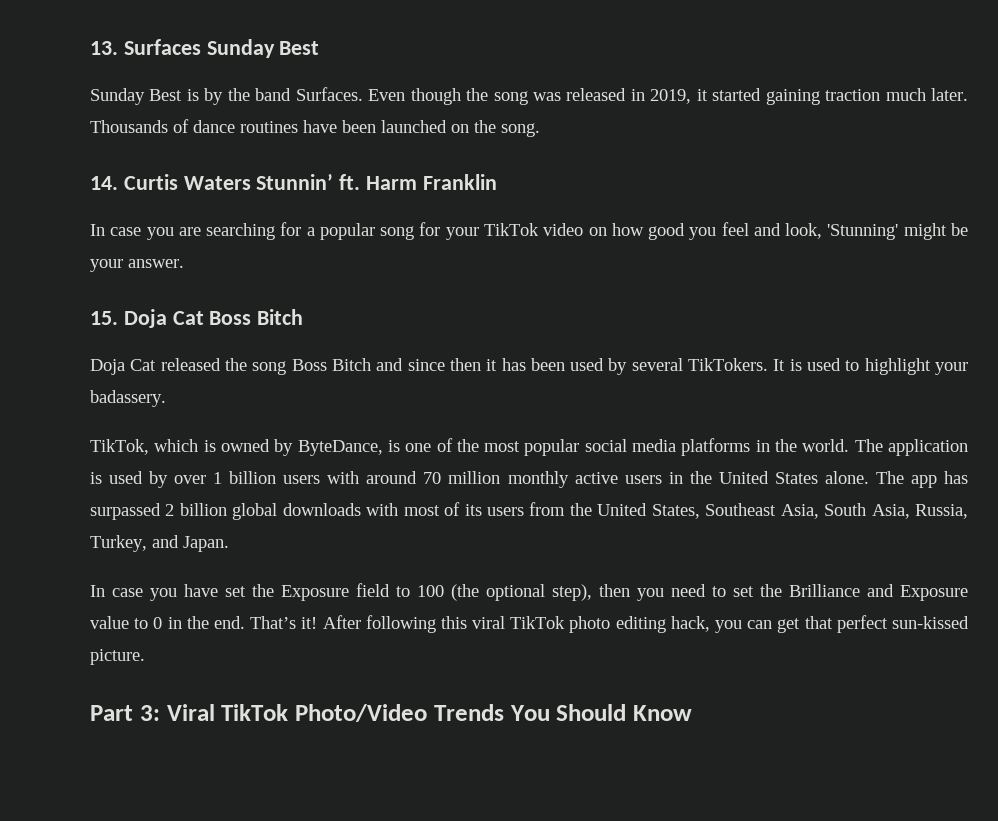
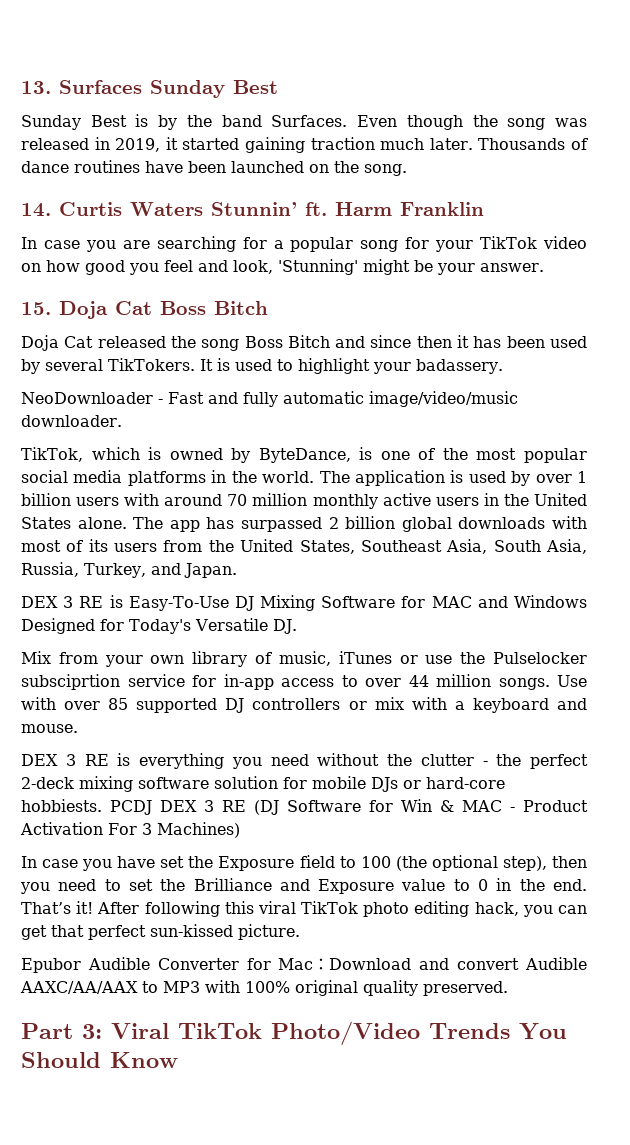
+ NeoDownloader - Fast and fully automatic image/video/music downloader.
+ DEX 3 RE is Easy-To-Use DJ Mixing Software for MAC and Windows Designed for Today's Versatile DJ.
+ Mix from your own library of music, iTunes or use the Pulselocker subsciprtion service for in-app access to over 44 million songs. Use with over 85 supported DJ controllers or mix with a keyboard and mouse.
+ DEX 3 RE is everything you need without the clutter - the perfect 2-deck mixing software solution for mobile DJs or hard-core hobbiests. PCDJ DEX 3 RE (DJ Software for Win & MAC - Product Activation For 3 Machines)
+ Epubor Audible Converter for Mac：Download and convert Audible AAXC/AA/AAX to MP3 with 100% original quality preserved.

